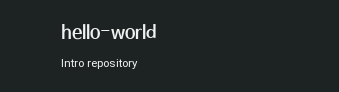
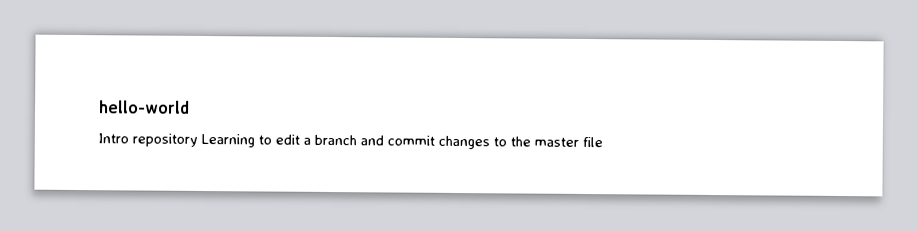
- Intro repository
+ Intro repository Learning to edit a branch and commit changes to the master file

